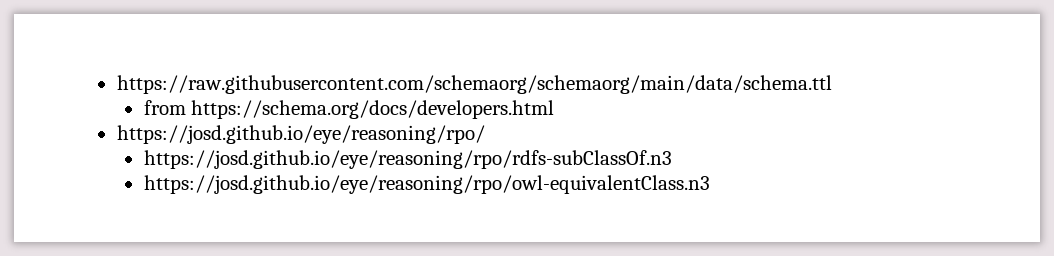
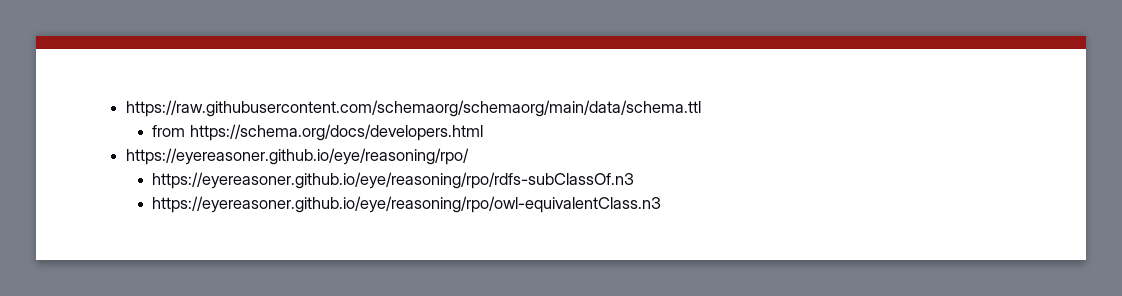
- https://josd.github.io/eye/reasoning/rpo/
- https://josd.github.io/eye/reasoning/rpo/rdfs-subClassOf.n3
- https://josd.github.io/eye/reasoning/rpo/owl-equivalentClass.n3
+ https://eyereasoner.github.io/eye/reasoning/rpo/
+ https://eyereasoner.github.io/eye/reasoning/rpo/rdfs-subClassOf.n3
+ https://eyereasoner.github.io/eye/reasoning/rpo/owl-equivalentClass.n3

